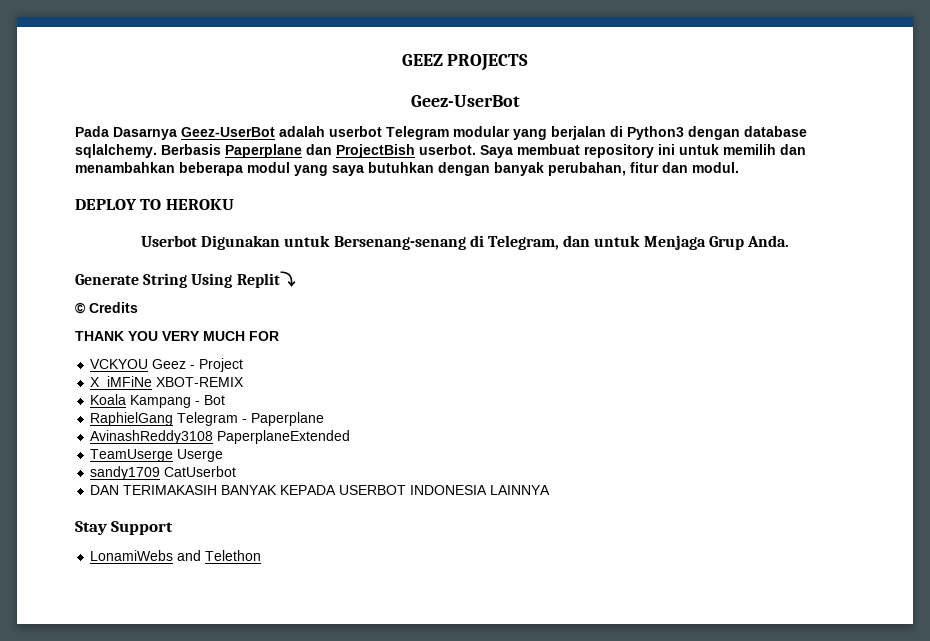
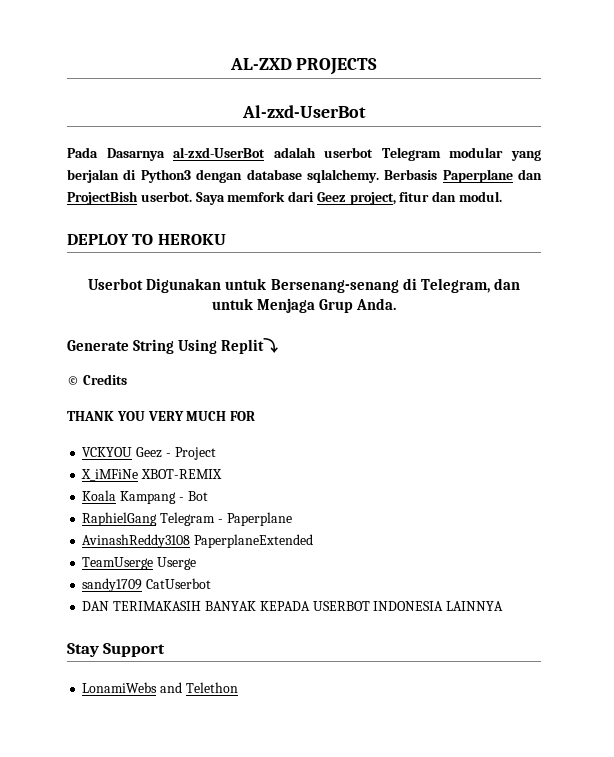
- GEEZ PROJECTS
- Geez-UserBot
+ AL-ZXD PROJECTS
+ Al-zxd-UserBot
- Pada Dasarnya Geez-UserBot adalah userbot Telegram modular yang berjalan di Python3 dengan database sqlalchemy.
+ Pada Dasarnya al-zxd-UserBot adalah userbot Telegram modular yang berjalan di Python3 dengan database sqlalchemy.
- Saya membuat repository ini untuk memilih dan menambahkan beberapa modul yang saya butuhkan dengan banyak perubahan, fitur dan modul.
+ Saya memfork dari Geez project, fitur dan modul.

